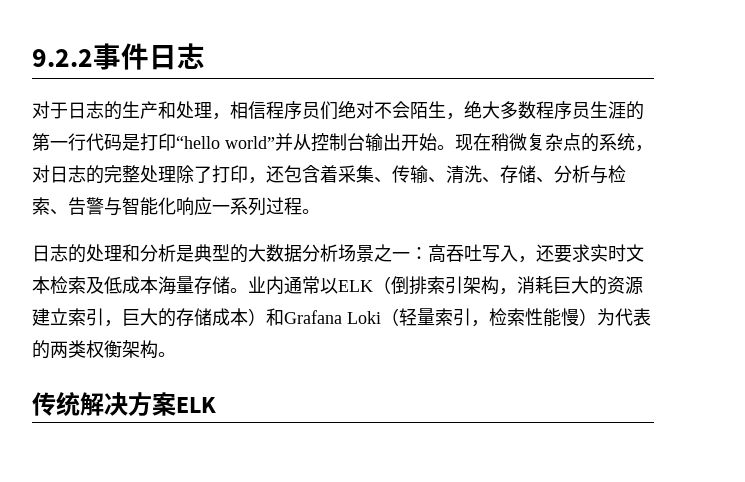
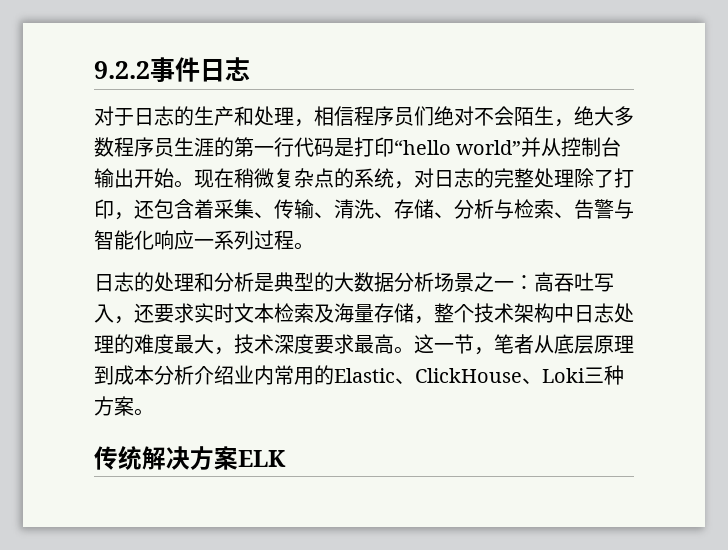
- 日志的处理和分析是典型的大数据分析场景之一：高吞吐写入，还要求实时文本检索及低成本海量存储。业内通常以ELK（倒排索引架构，消耗巨大的资源建立索引，巨大的存储成本）和Grafana Loki（轻量索引，检索性能慢）为代表的两类权衡架构。
+ 日志的处理和分析是典型的大数据分析场景之一：高吞吐写入，还要求实时文本检索及海量存储，整个技术架构中日志处理的难度最大，技术深度要求最高。这一节，笔者从底层原理到成本分析介绍业内常用的Elastic、ClickHouse、Loki三种方案。

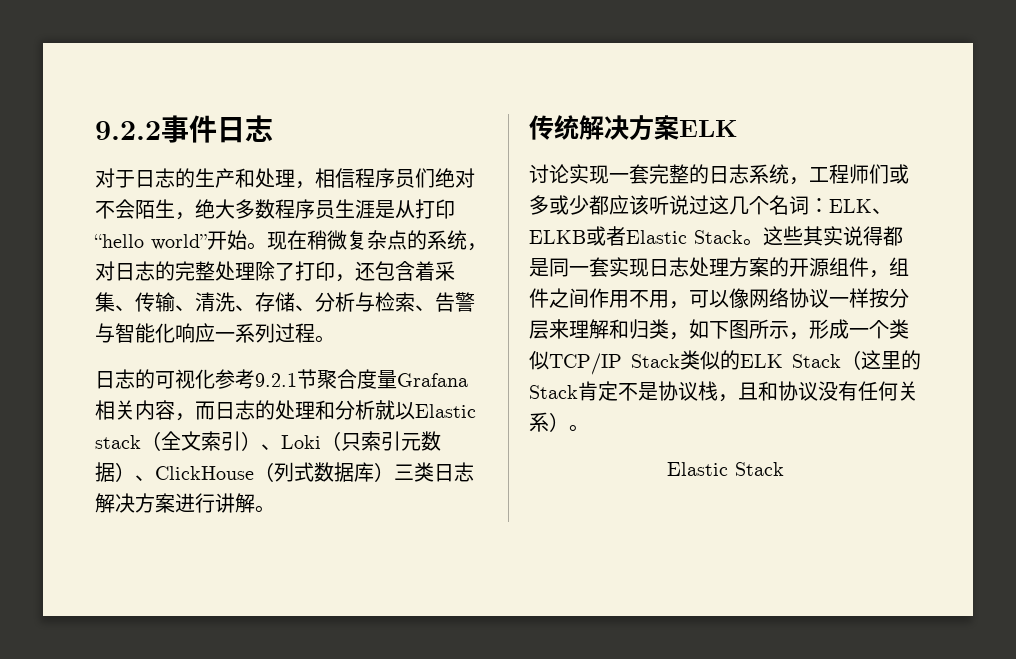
- 对于日志的生产和处理，相信程序员们绝对不会陌生，绝大多数程序员生涯的第一行代码是打印“hello world”并从控制台输出开始。
+ 对于日志的生产和处理，相信程序员们绝对不会陌生，绝大多数程序员生涯是从打印“hello world”开始。
- 日志的处理和分析是典型的大数据分析场景之一：高吞吐写入，还要求实时文本检索及海量存储，整个技术架构中日志处理的难度最大，技术深度要求最高。这一节，笔者从底层原理到成本分析介绍业内常用的Elastic、ClickHouse、Loki三种方案。
+ 日志的可视化参考9.2.1节聚合度量Grafana相关内容，而日志的处理和分析就以Elastic stack（全文索引）、Loki（只索引元数据）、ClickHouse（列式数据库）三类日志解决方案进行讲解。
+ 讨论实现一套完整的日志系统，工程师们或多或少都应该听说过这几个名词：ELK、ELKB或者Elastic Stack。这些其实说得都是同一套实现日志处理方案的开源组件，组件之间作用不用，可以像网络协议一样按分层来理解和归类，如下图所示，形成一个类似TCP/IP Stack类似的ELK Stack（这里的Stack肯定不是协议栈，且和协议没有任何关系）。
+ Elastic Stack

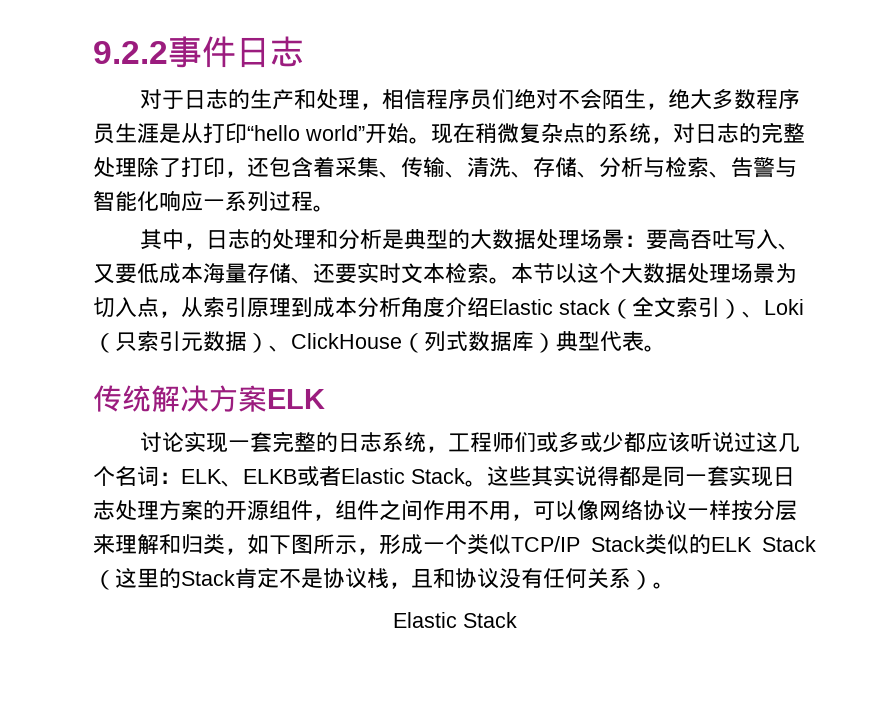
- 日志的可视化参考9.2.1节聚合度量Grafana相关内容，而日志的处理和分析就以Elastic stack（全文索引）、Loki（只索引元数据）、ClickHouse（列式数据库）三类日志解决方案进行讲解。
+ 其中，日志的处理和分析是典型的大数据处理场景：要高吞吐写入、又要低成本海量存储、还要实时文本检索。本节以这个大数据处理场景为切入点，从索引原理到成本分析角度介绍Elastic stack（全文索引）、Loki（只索引元数据）、ClickHouse（列式数据库）典型代表。

